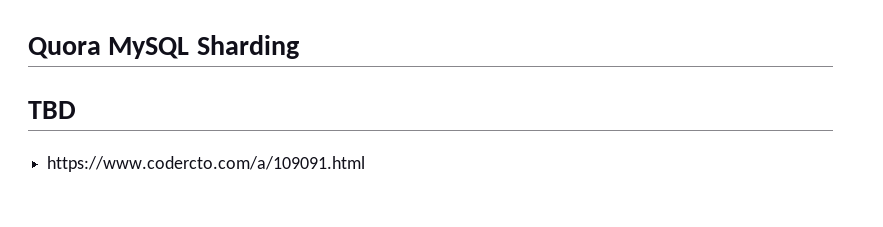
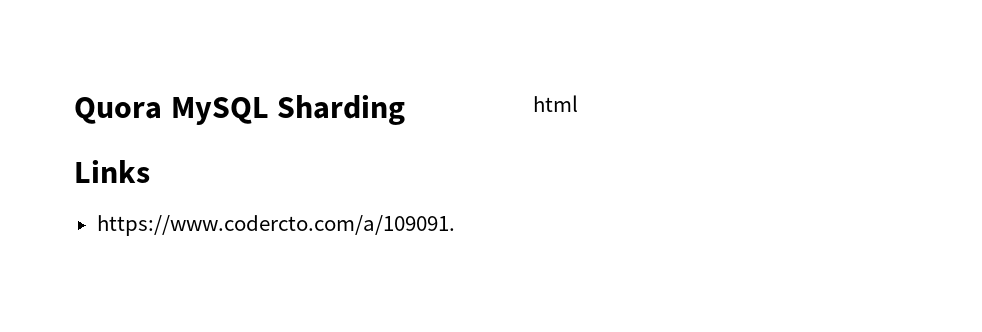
- TBD
+ Links

